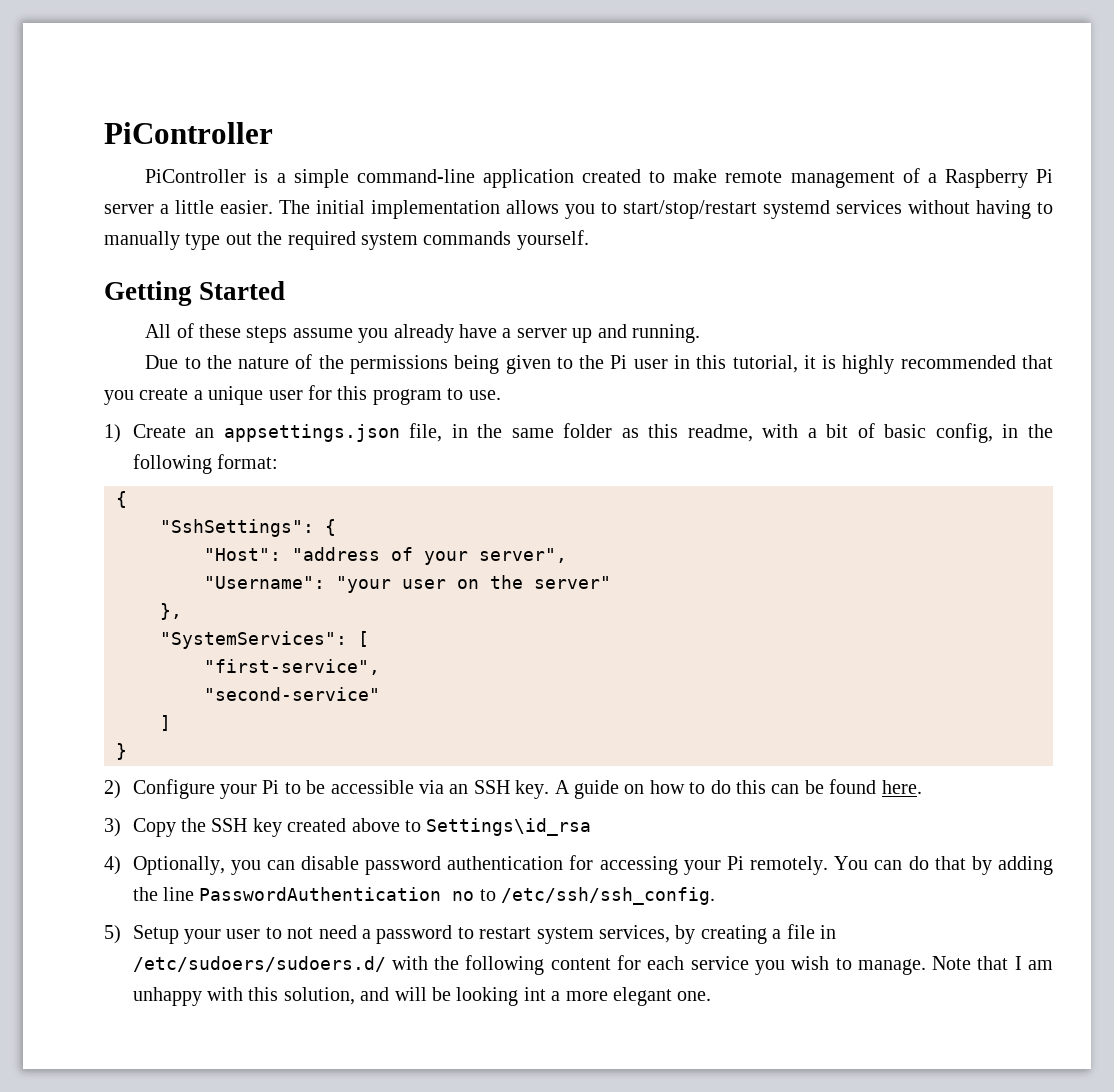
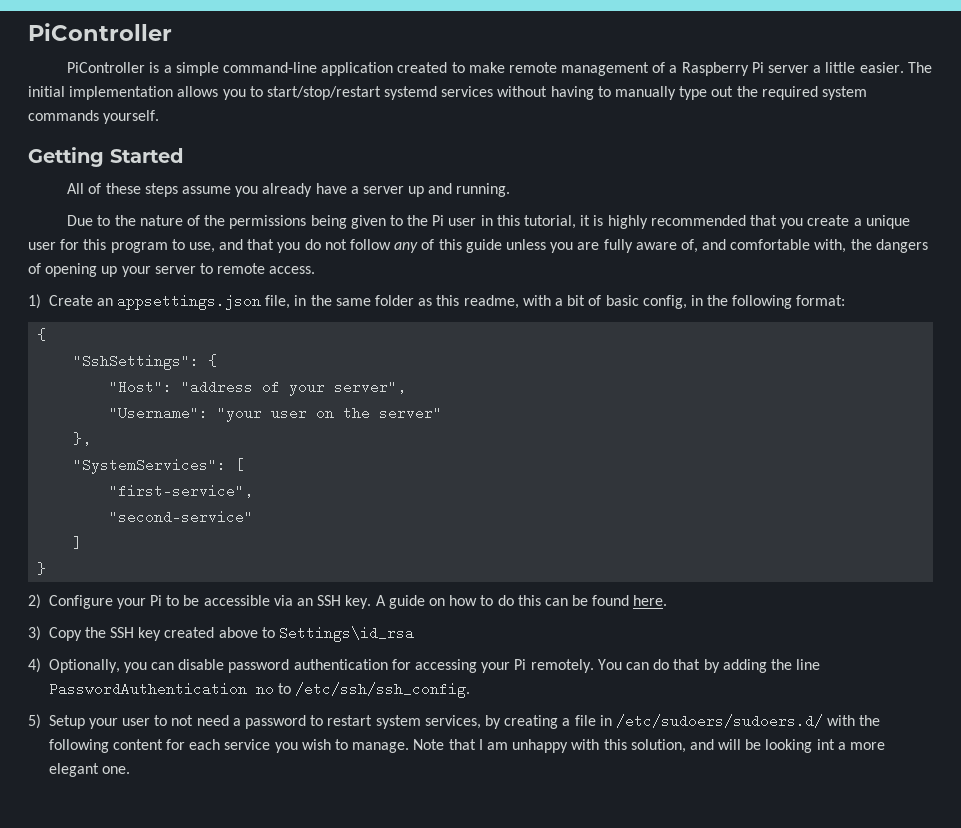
- Due to the nature of the permissions being given to the Pi user in this tutorial, it is highly recommended that you create a unique user for this program to use.
+ Due to the nature of the permissions being given to the Pi user in this tutorial, it is highly recommended that you create a unique user for this program to use, and that you do not follow any of this guide unless you are fully aware of, and comfortable with, the dangers of opening up your server to remote access.

